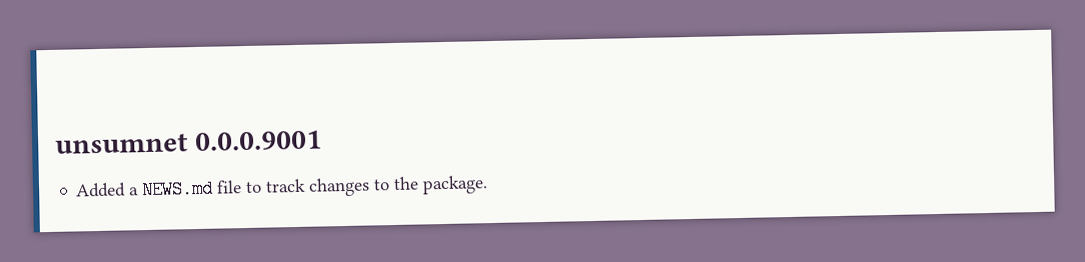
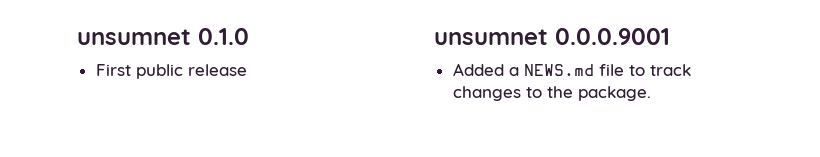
+ unsumnet 0.1.0
+ First public release

